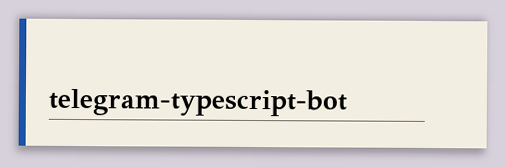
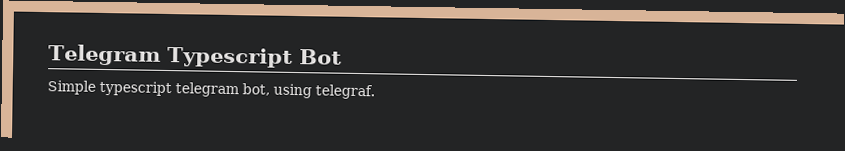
- telegram-typescript-bot
+ Telegram Typescript Bot
+ Simple typescript telegram bot, using telegraf.

